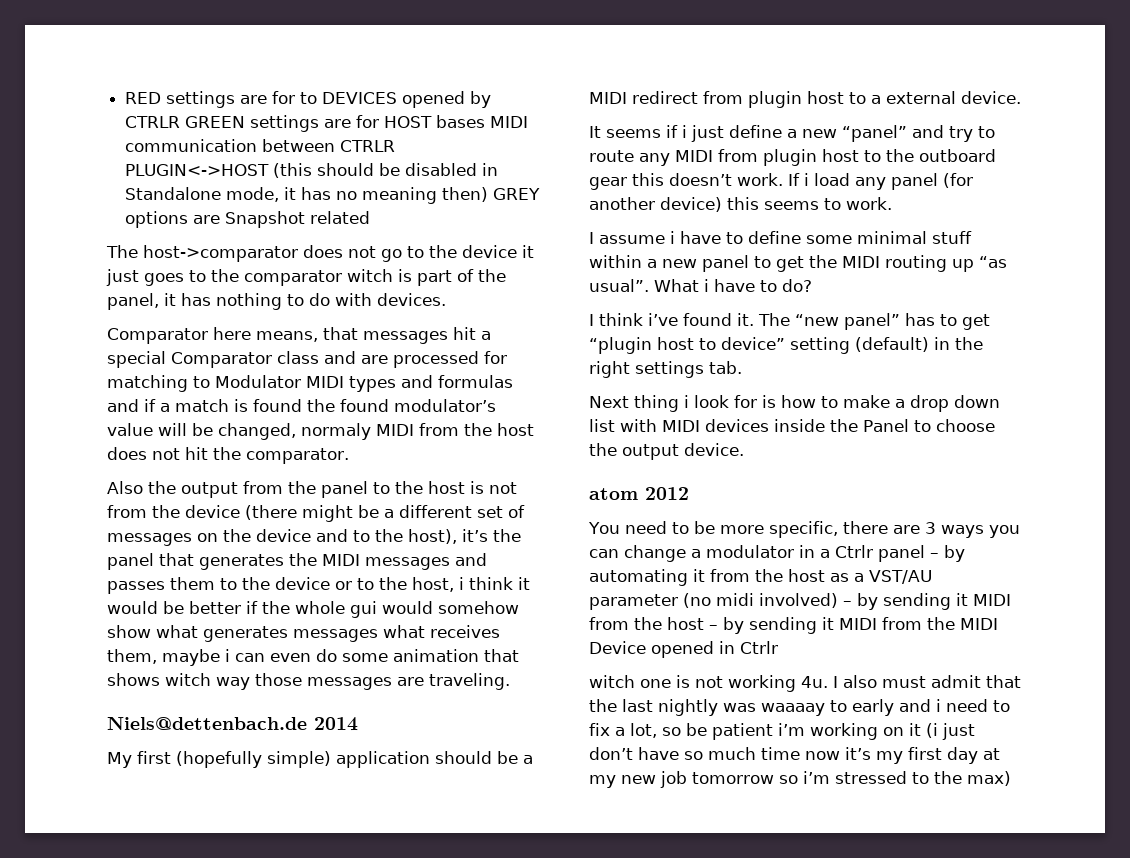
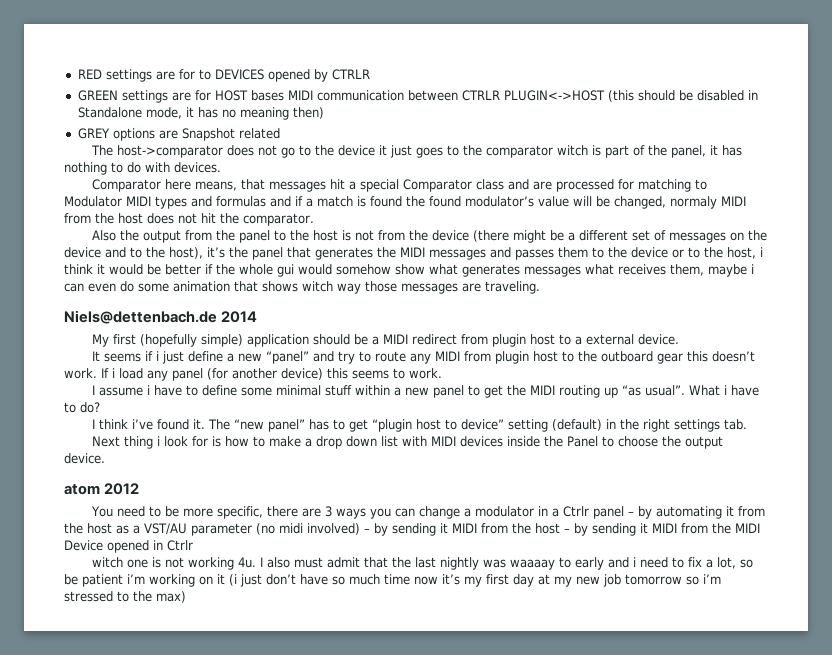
- RED settings are for to DEVICES opened by CTRLR GREEN settings are for HOST bases MIDI communication between CTRLR PLUGIN<->HOST (this should be disabled in Standalone mode, it has no meaning then) GREY options are Snapshot related
+ RED settings are for to DEVICES opened by CTRLR
+ GREEN settings are for HOST bases MIDI communication between CTRLR PLUGIN<->HOST (this should be disabled in Standalone mode, it has no meaning then)
+ GREY options are Snapshot related

